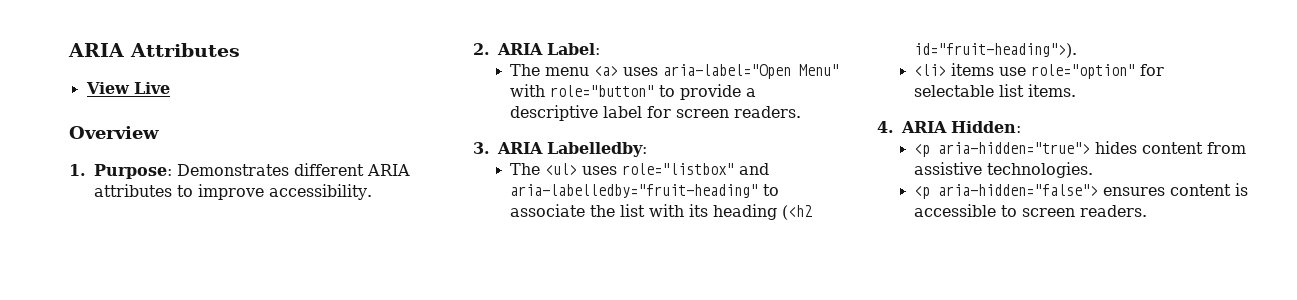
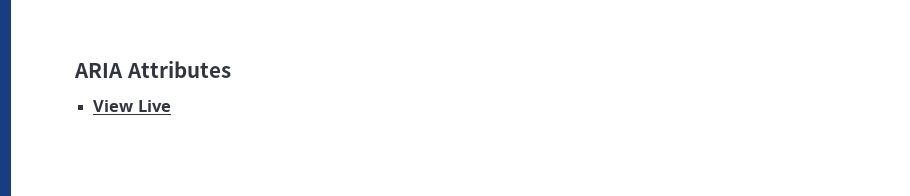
- Overview
- 1. Purpose: Demonstrates different ARIA attributes to improve accessibility.
- 2. ARIA Label:
- The menu <a> uses aria-label="Open Menu" with role="button" to provide a descriptive label for screen readers.
- 3. ARIA Labelledby:
- The <ul> uses role="listbox" and aria-labelledby="fruit-heading" to associate the list with its heading (<h2 id="fruit-heading">).
- <li> items use role="option" for selectable list items.
- 4. ARIA Hidden:
- <p aria-hidden="true"> hides content from assistive technologies.
- <p aria-hidden="false"> ensures content is accessible to screen readers.

